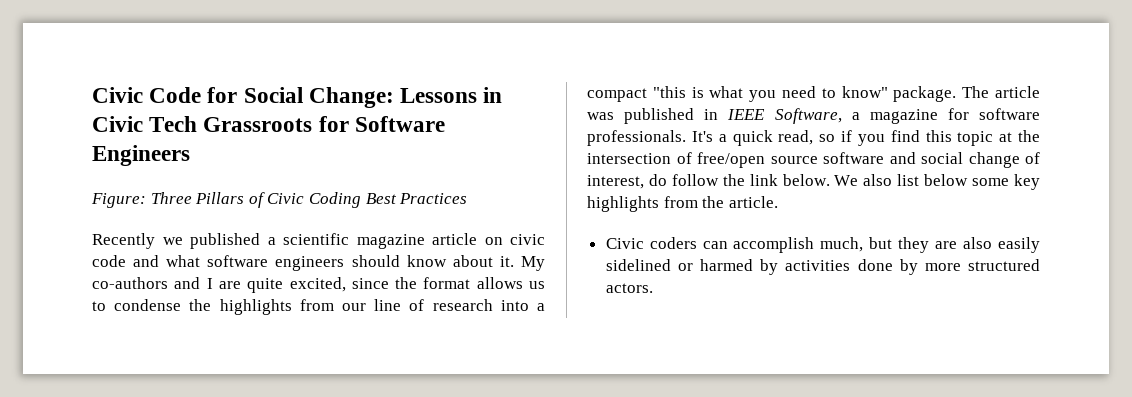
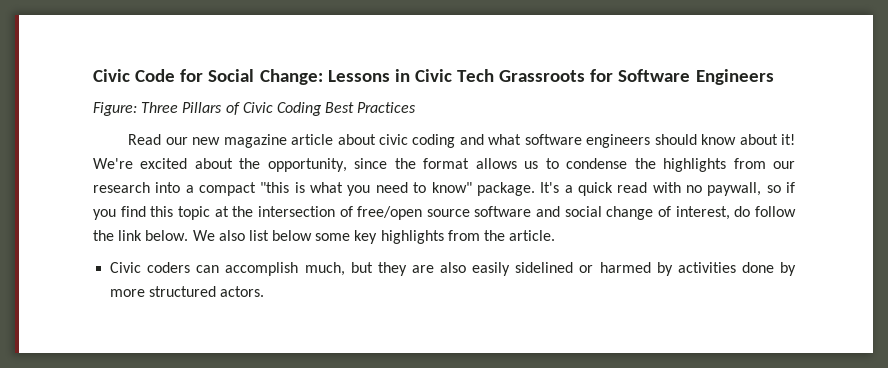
- Recently we published a scientific magazine article on civic code and what software engineers should know about it. My co-authors and I are quite excited, since the format allows us to condense the highlights from our line of research into a compact "this is what you need to know" package.
+ Read our new magazine article about civic coding and what software engineers should know about it! We're excited about the opportunity, since the format allows us to condense the highlights from our research into a compact "this is what you need to know" package.
- The article was published in IEEE Software, a magazine for software professionals. It's a quick read, so if you find this topic at the intersection of free/open source software and social change of interest, do follow the link below.
+ It's a quick read with no paywall, so if you find this topic at the intersection of free/open source software and social change of interest, do follow the link below.

